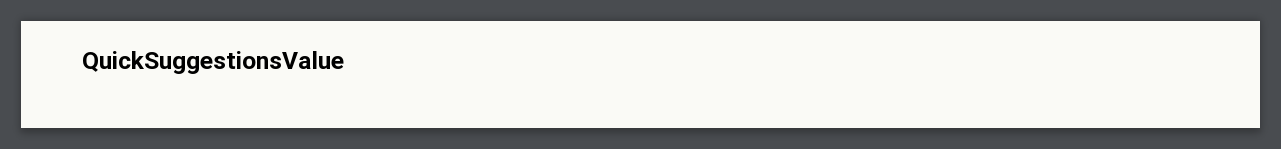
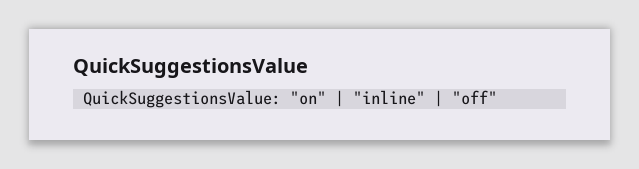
+ QuickSuggestionsValue: "on" | "inline" | "off"

